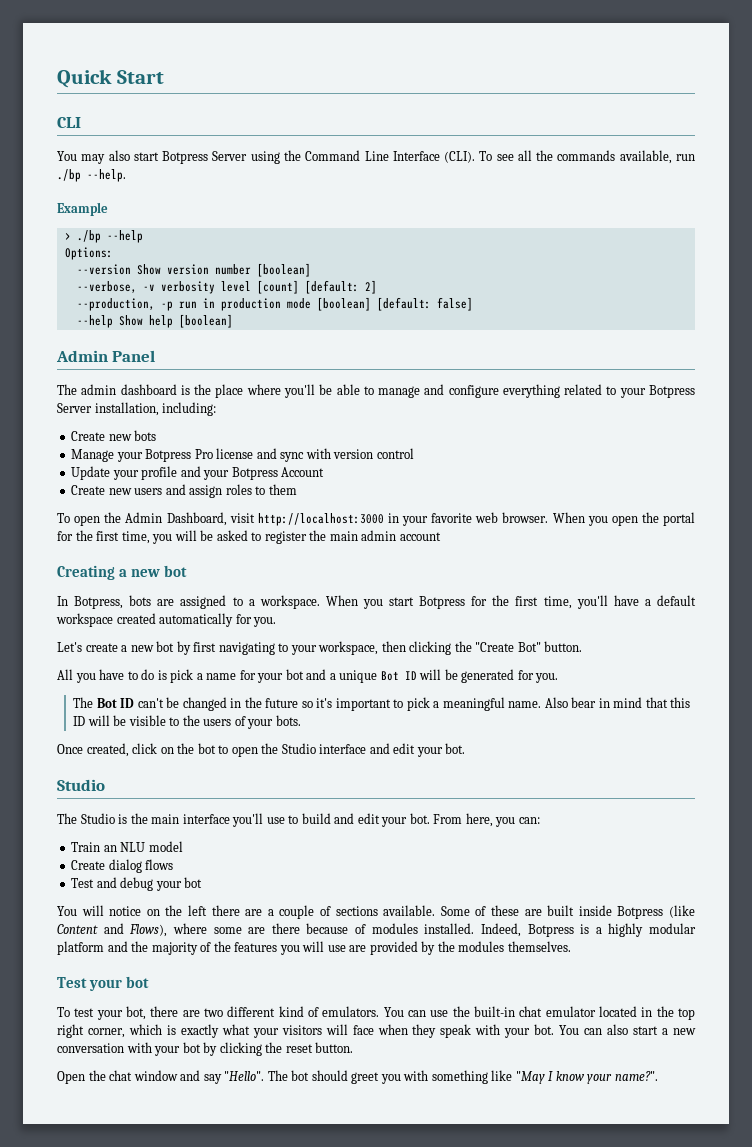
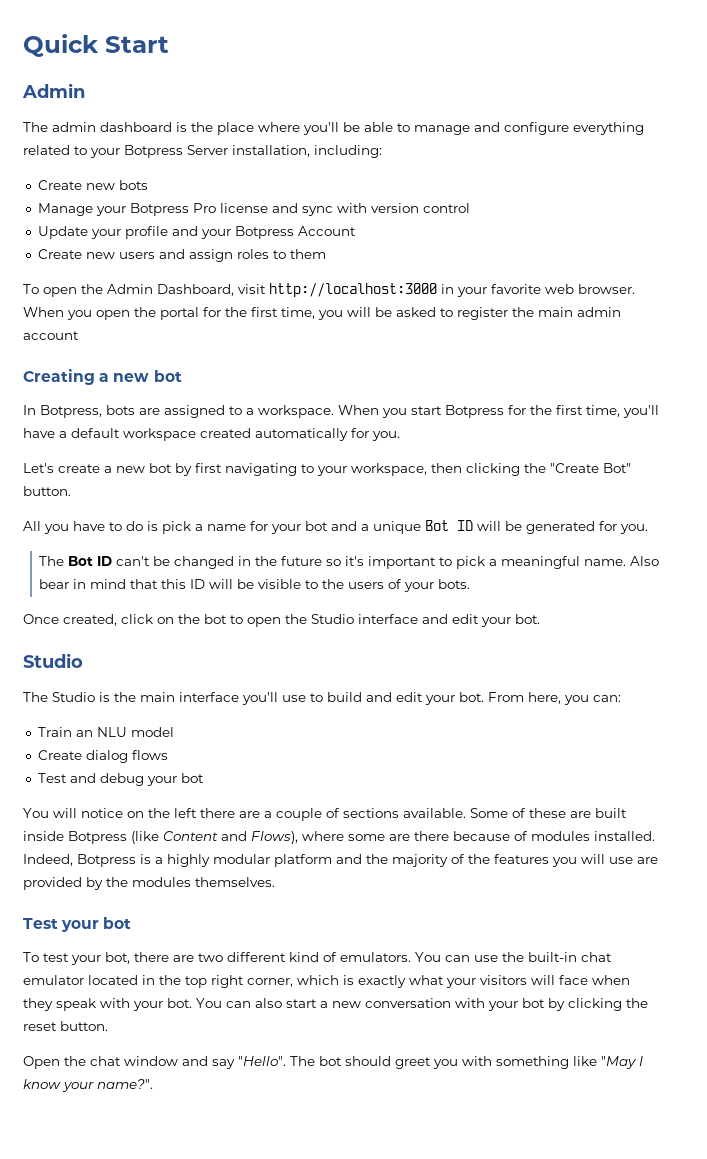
  Quick Start
- CLI
- You may also start Botpress Server using the Command Line Interface (CLI). To see all the commands available, run ./bp --help.
- Example
- > ./bp --help
- Options:
- --version Show version number [boolean]
- --verbose, -v verbosity level [count] [default: 2]
- --production, -p run in production mode [boolean] [default: false]
- --help Show help [boolean]
- Admin Panel
+ Admin

